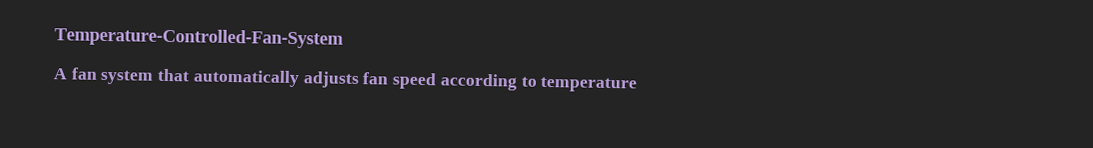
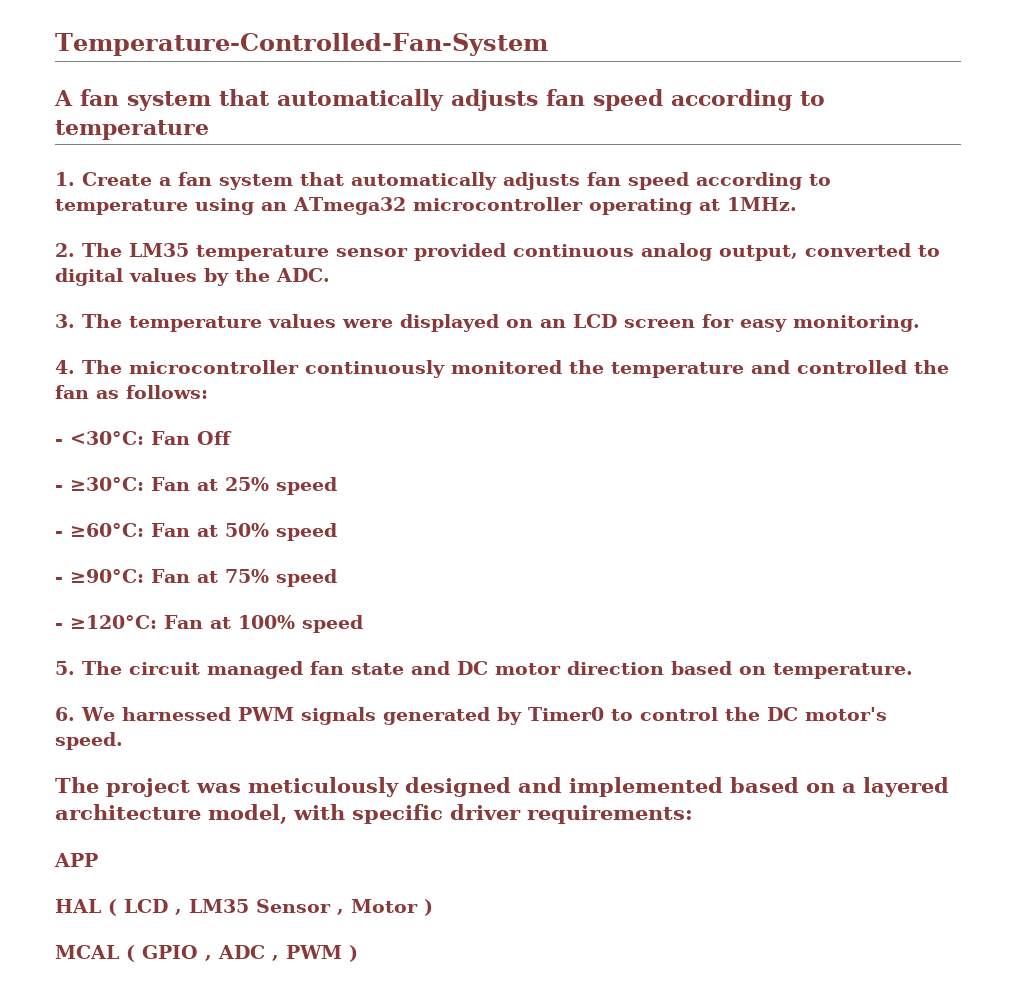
+ 1. Create a fan system that automatically adjusts fan speed according to temperature using an ATmega32 microcontroller operating at 1MHz.
+ 2. The LM35 temperature sensor provided continuous analog output, converted to digital values by the ADC.
+ 3. The temperature values were displayed on an LCD screen for easy monitoring.
+ 4. The microcontroller continuously monitored the temperature and controlled the fan as follows:
+ - <30°C: Fan Off
+ - ≥30°C: Fan at 25% speed
+ - ≥60°C: Fan at 50% speed
+ - ≥90°C: Fan at 75% speed
+ - ≥120°C: Fan at 100% speed
+ 5. The circuit managed fan state and DC motor direction based on temperature.
+ 6. We harnessed PWM signals generated by Timer0 to control the DC motor's speed.
+ The project was meticulously designed and implemented based on a layered architecture model, with specific driver requirements:
+ APP
+ HAL ( LCD , LM35 Sensor , Motor )
+ MCAL ( GPIO , ADC , PWM )

